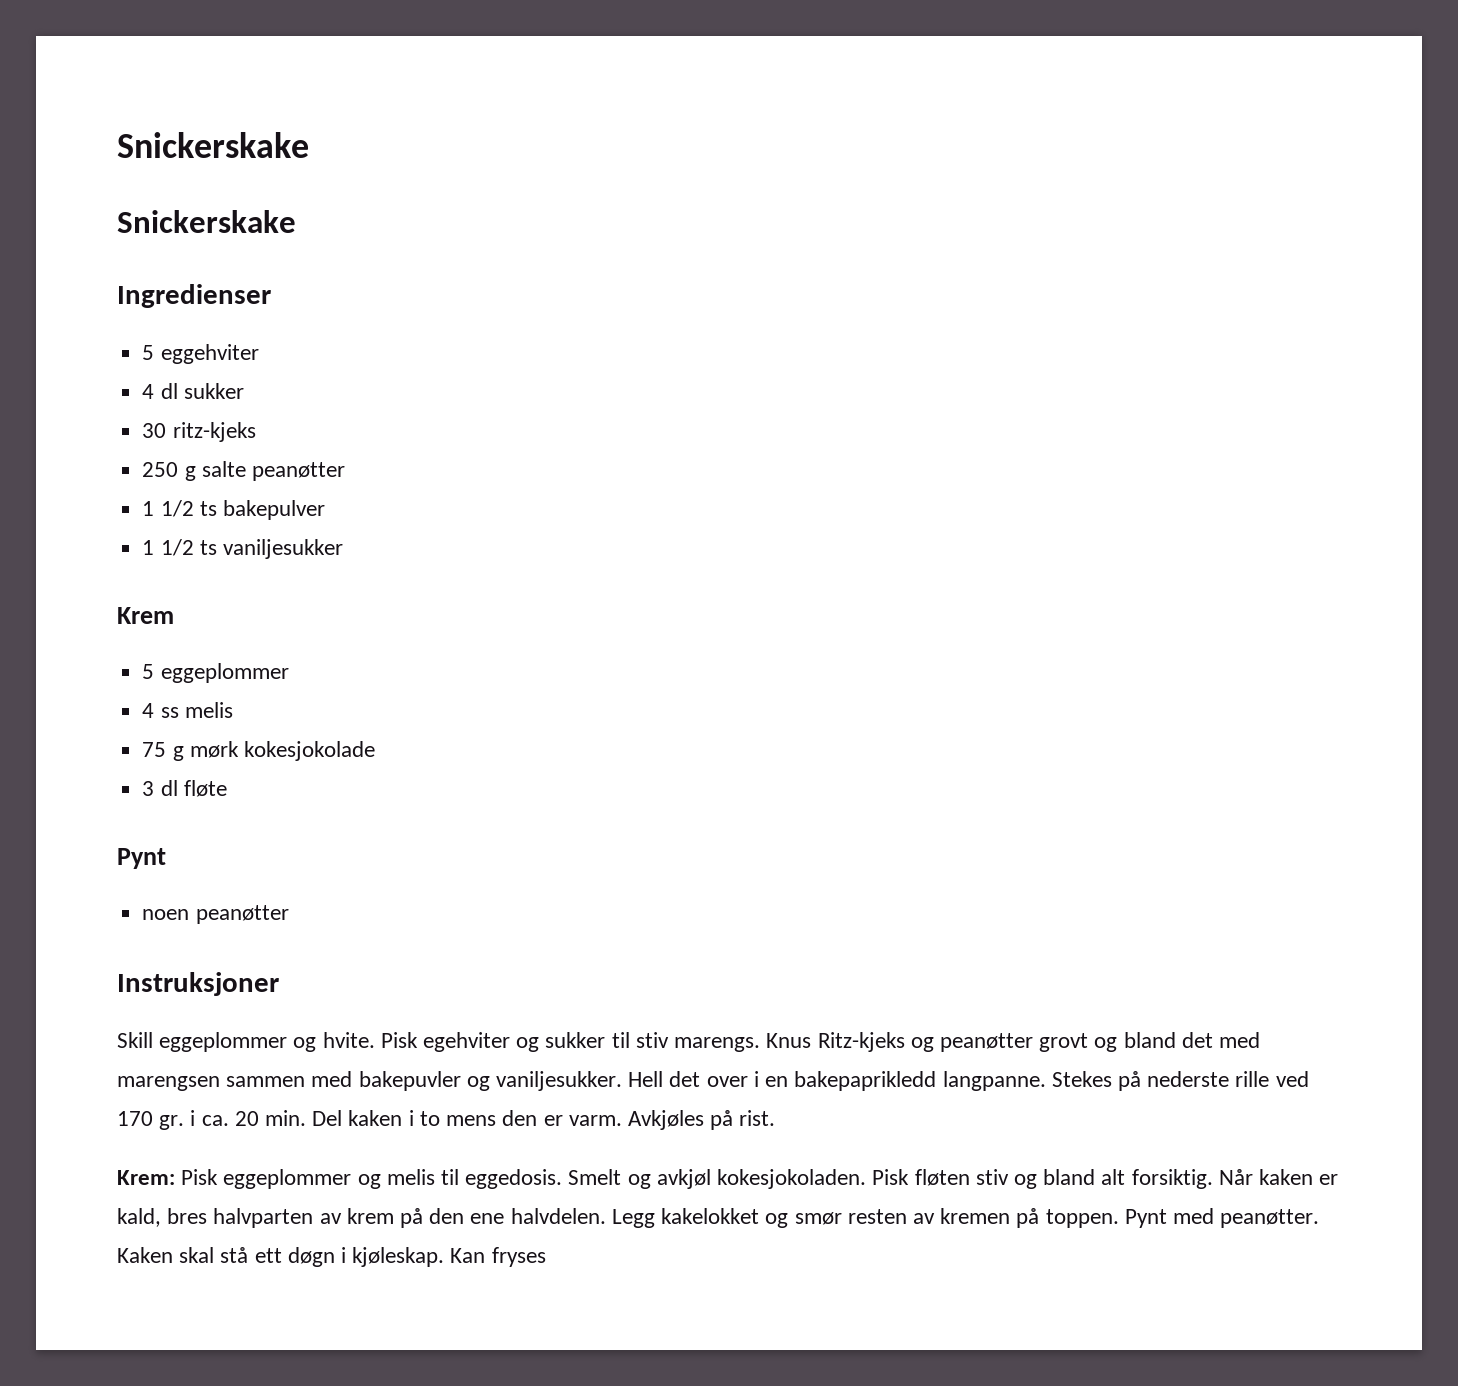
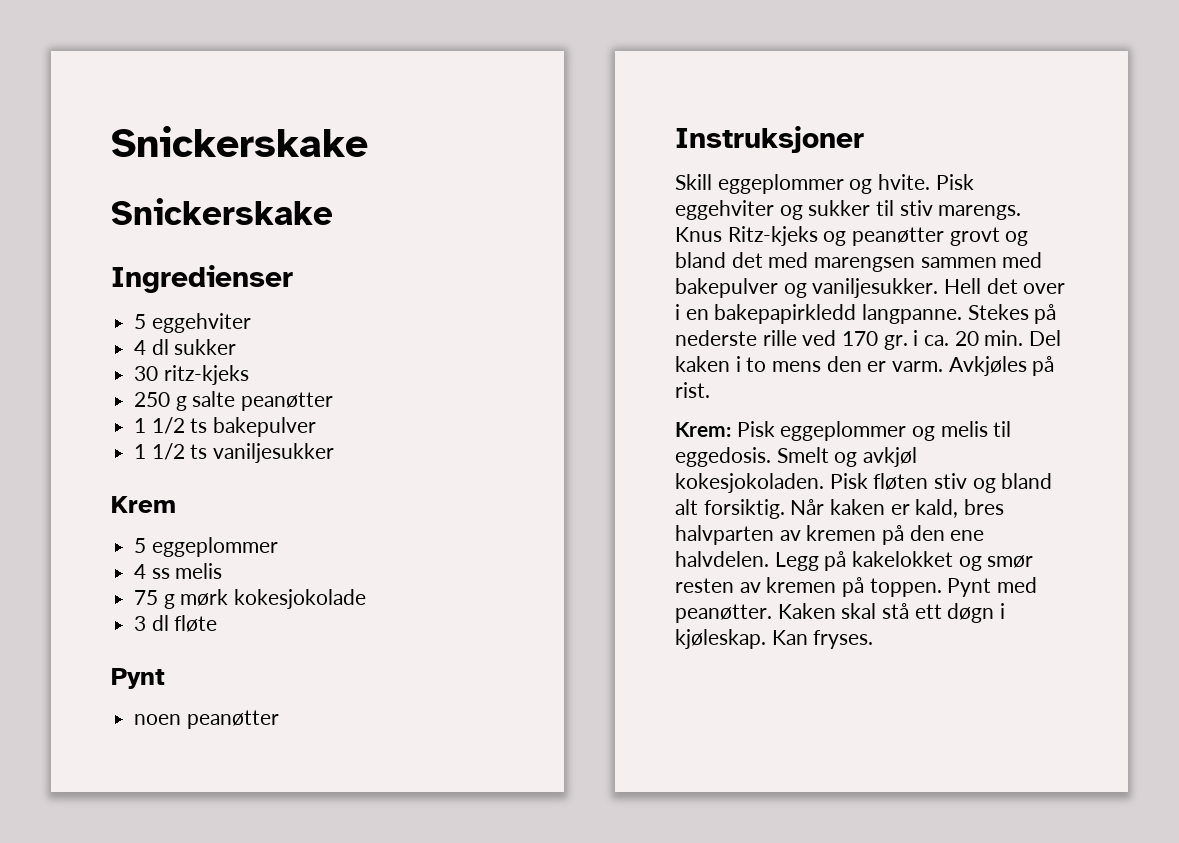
- Pisk egehviter og sukker til stiv marengs.
+ Pisk eggehviter og sukker til stiv marengs.
- Knus Ritz-kjeks og peanøtter grovt og bland det med marengsen sammen med bakepuvler og vaniljesukker.
+ Knus Ritz-kjeks og peanøtter grovt og bland det med marengsen sammen med bakepulver og vaniljesukker.
- Hell det over i en bakepaprikledd langpanne.
+ Hell det over i en bakepapirkledd langpanne.
- Når kaken er kald, bres halvparten av krem på den ene halvdelen.
+ Når kaken er kald, bres halvparten av kremen på den ene halvdelen.
- Legg kakelokket og smør resten av kremen på toppen.
+ Legg på kakelokket og smør resten av kremen på toppen.
- Kan fryses
+ Kan fryses.

